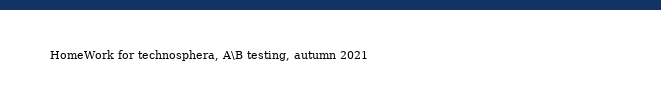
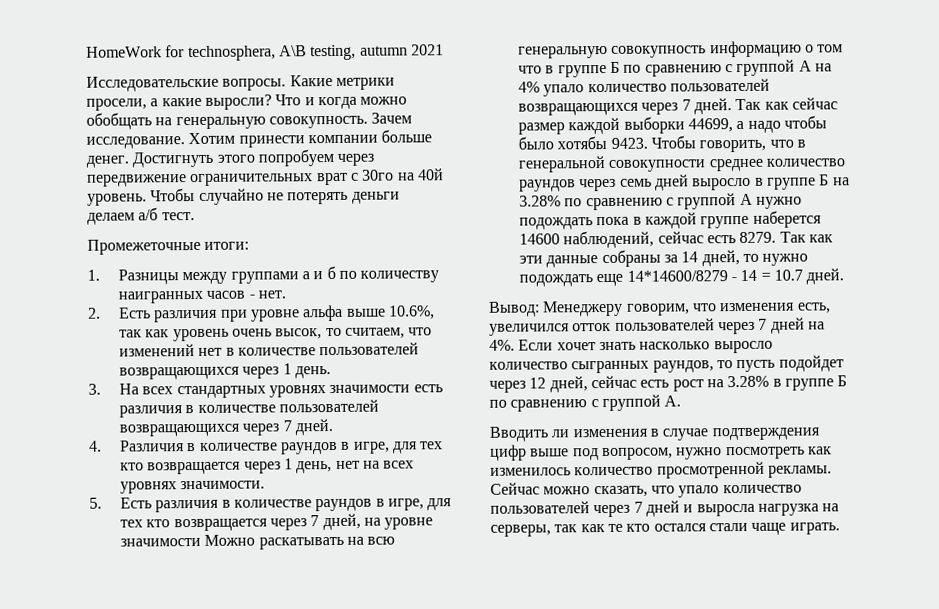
+ Исследовательские вопросы. Какие метрики просели, а какие выросли? Что и когда можно обобщать на генеральную совокупность. Зачем исследование. Хотим принести компании больше денег. Достигнуть этого попробуем через передвижение ограничительных врат с 30го на 40й уровень. Чтобы случайно не потерять деньги делаем а/б тест.
+ Промежеточные итоги:
+ 1. Разницы между группами а и б по количеству наигранных часов - нет.
+ 2. Есть различия при уровне альфа выше 10.6%, так как уровень очень высок, то считаем, что изменений нет в количестве пользователей возвращающихся через 1 день.
+ 3. На всех стандартных уровнях значимости есть различия в количестве пользователей возвращающихся через 7 дней.
+ 4. Различия в количестве раундов в игре, для тех кто возвращается через 1 день, нет на всех уровнях значимости.
+ 5. Есть различия в количестве раундов в игре, для тех кто возвращается через 7 дней, на уровне значимости Можно раскатывать на всю генеральную совокупность информацию о том что в группе Б по сравнению с группой А на 4% упало количество пользователей возвращающихся через 7 дней. Так как сейчас размер каждой выборки 44699, а надо чтобы было хотябы 9423. Чтобы говорить, что в генеральной совокупности среднее количество раундов через семь дней выросло в группе Б на 3.28% по сравнению с группой А нужно подождать пока в каждой группе наберется 14600 наблюдений, сейчас есть 8279. Так как эти данные собраны за 14 дней, то нужно подождать еще 14*14600/8279 - 14 = 10.7 дней.
+ Вывод: Менеджеру говорим, что изменения есть, увеличился отток пользователей через 7 дней на 4%. Если хочет знать насколько выросло количество сыгранных раундов, то пусть подойдет через 12 дней, сейчас есть рост на 3.28% в группе Б по сравнению с группой А.
+ Вводить ли изменения в случае подтверждения цифр выше под вопросом, нужно посмотреть как изменилось количество просмотренной рекламы. Сейчас можно сказать, что упало количество пользователей через 7 дней и выросла нагрузка на серверы, так как те кто остался стали чаще играть.

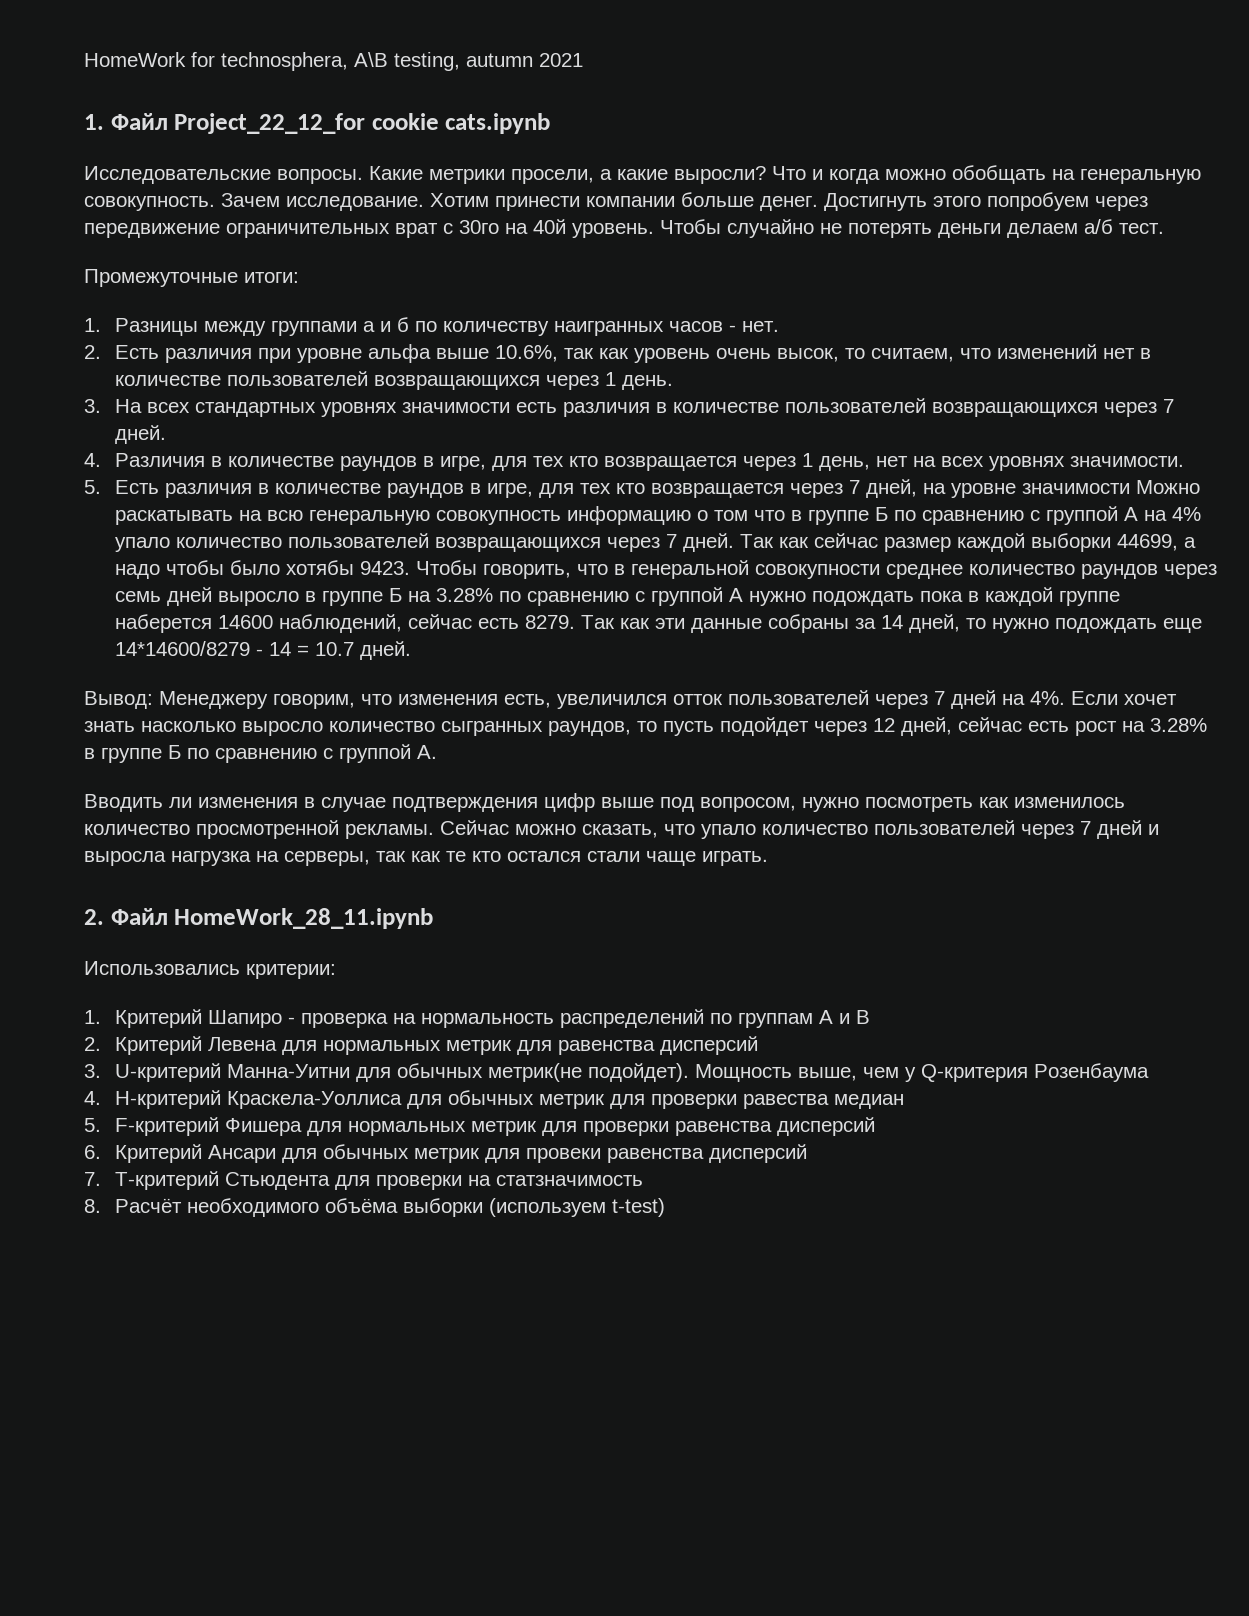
+ 1. Файл Project_22_12_for cookie cats.ipynb
- Промежеточные итоги:
+ Промежуточные итоги:
+ 2. Файл HomeWork_28_11.ipynb
+ Использовались критерии:
+ 1. Критерий Шапиро - проверка на нормальность распределений по группам A и B
+ 2. Критерий Левена для нормальных метрик для равенства дисперсий
+ 3. U-критерий Манна-Уитни для обычных метрик(не подойдет). Мощность выше, чем у Q-критерия Розенбаума
+ 4. H-критерий Краскела-Уоллиса для обычных метрик для проверки равества медиан
+ 5. F-критерий Фишера для нормальных метрик для проверки равенства дисперсий
+ 6. Критерий Ансари для обычных метрик для провеки равенства дисперсий
+ 7. T-критерий Стьюдента для проверки на статзначимость
+ 8. Расчёт необходимого объёма выборки (используем t-test)

